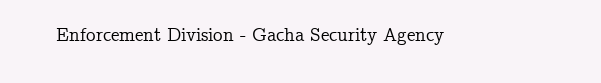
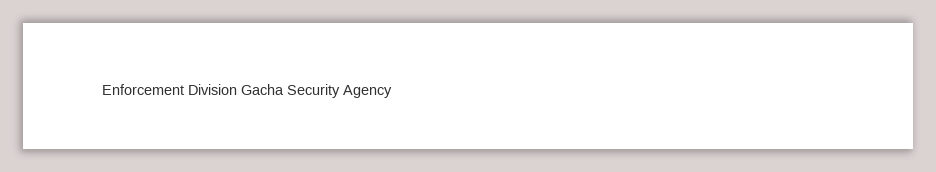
- Enforcement Division - Gacha Security Agency
+ Enforcement Division Gacha Security Agency

